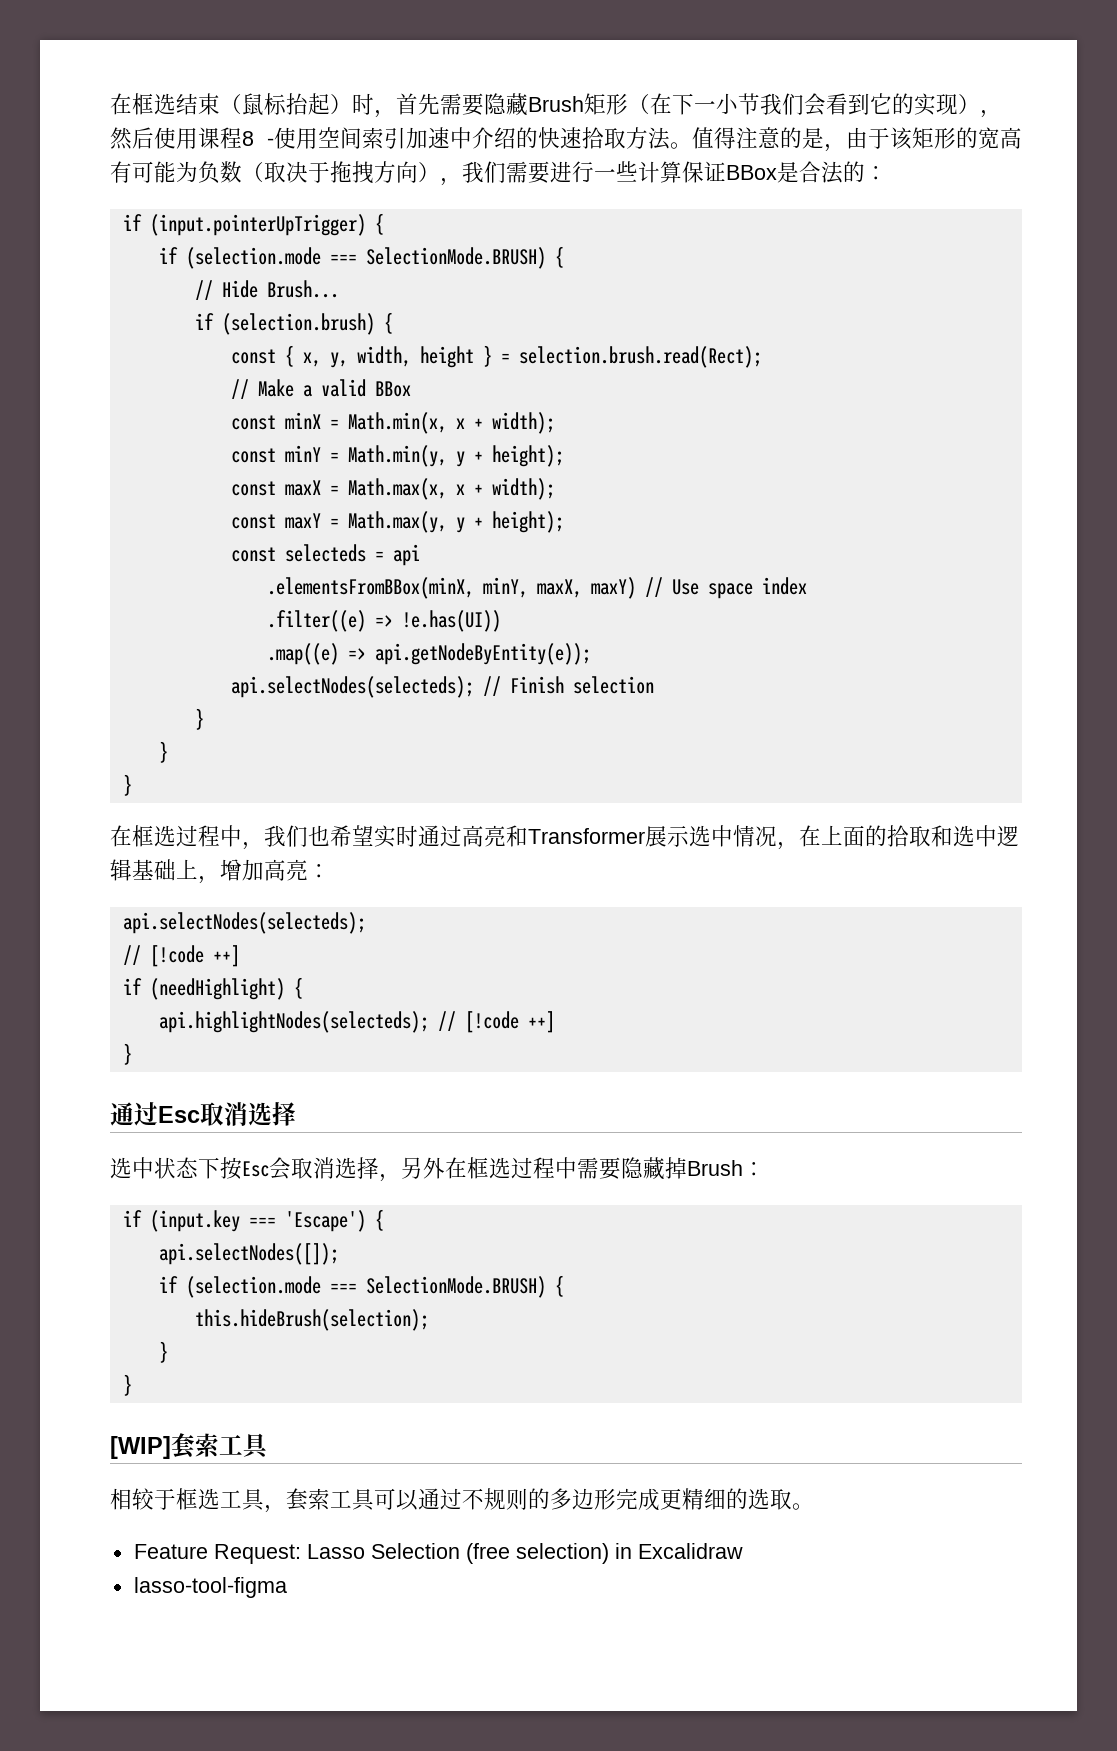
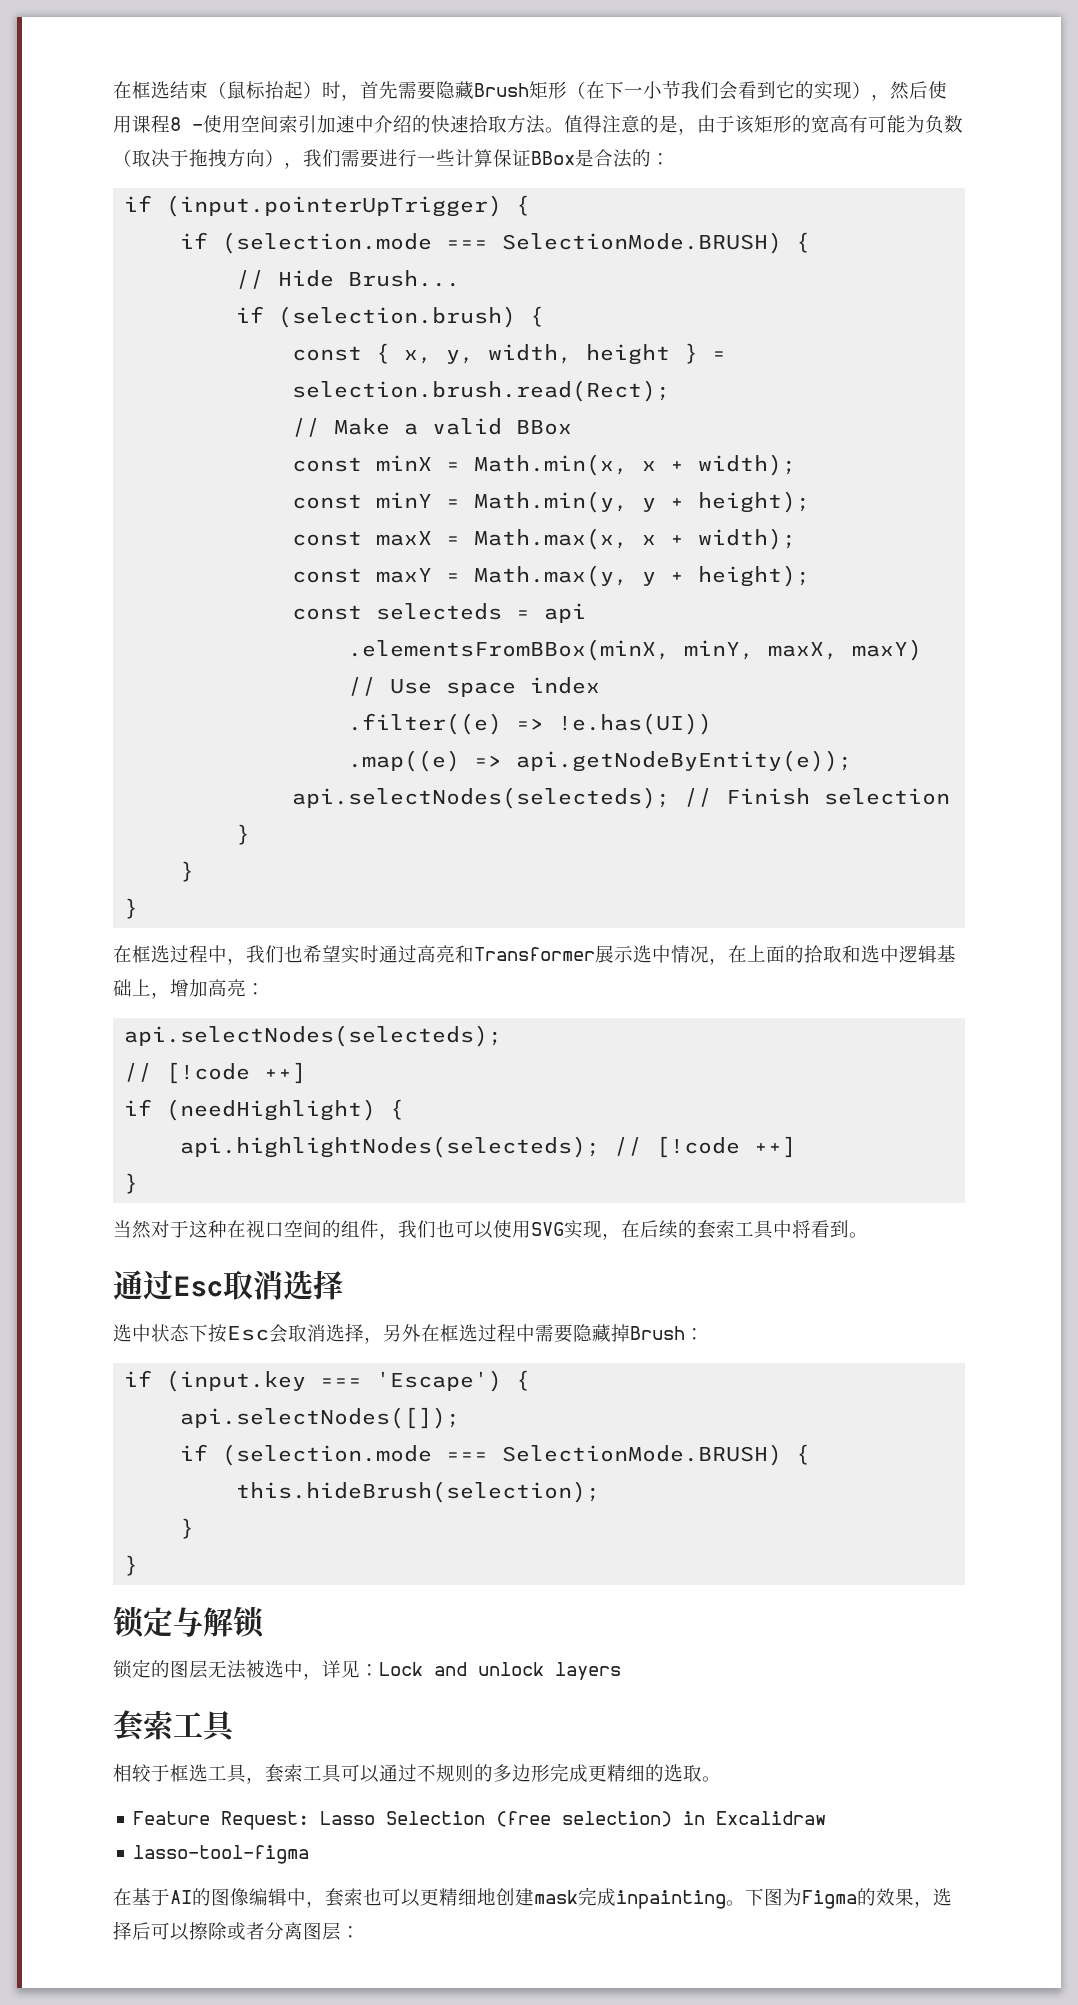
+ 当然对于这种在视口空间的组件，我们也可以使用SVG实现，在后续的套索工具中将看到。
- [WIP]套索工具
+ 锁定与解锁
+ 锁定的图层无法被选中，详见：Lock and unlock layers
+ 套索工具
+ 在基于AI的图像编辑中，套索也可以更精细地创建mask完成inpainting。下图为Figma的效果，选择后可以擦除或者分离图层：

